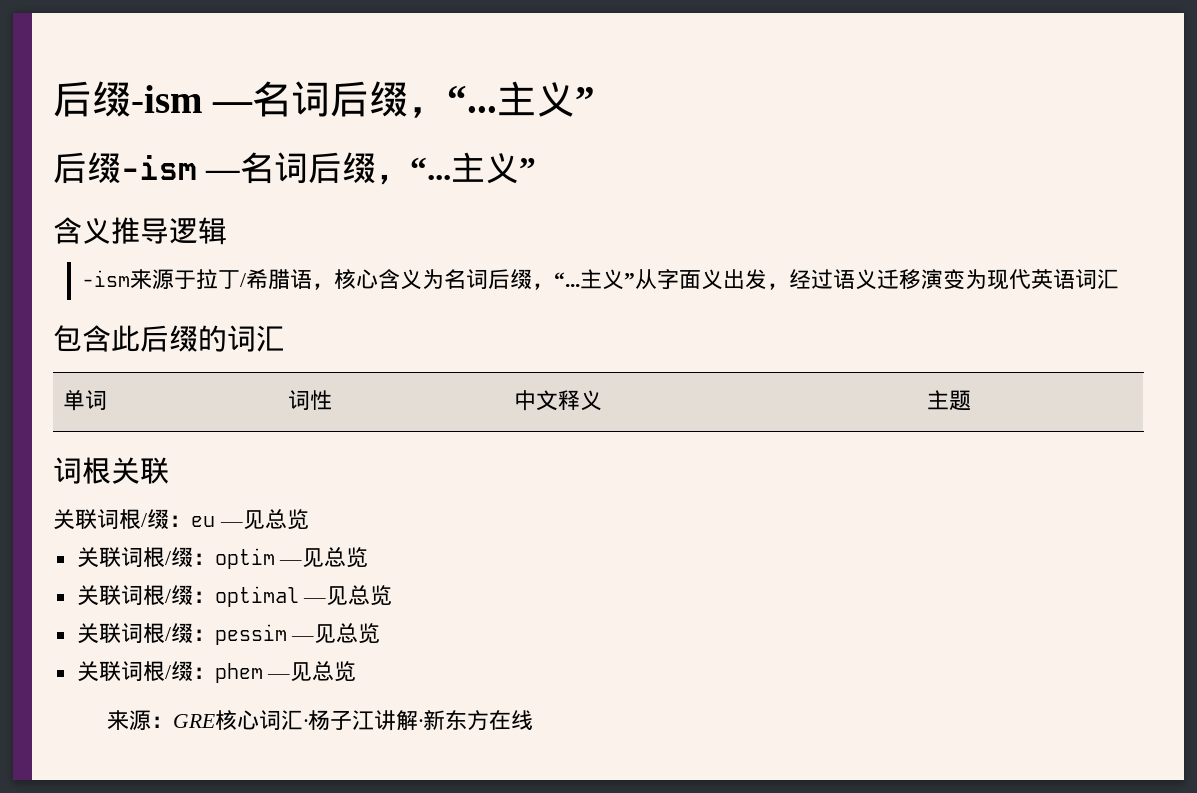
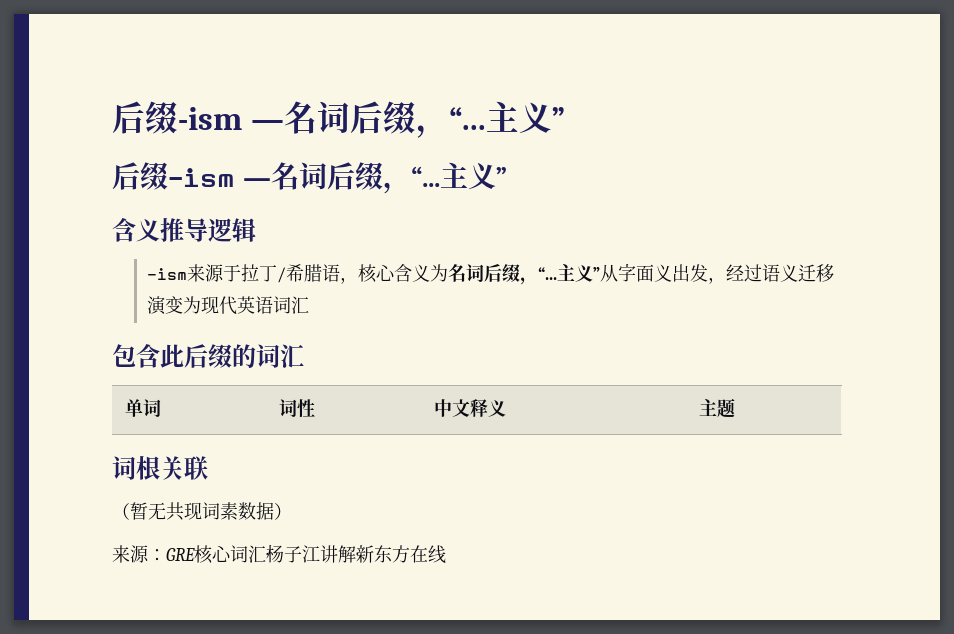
- 关联词根/缀：eu —见总览
- 关联词根/缀：optim —见总览
- 关联词根/缀：optimal —见总览
- 关联词根/缀：pessim —见总览
- 关联词根/缀：phem —见总览
+ （暂无共现词素数据）

